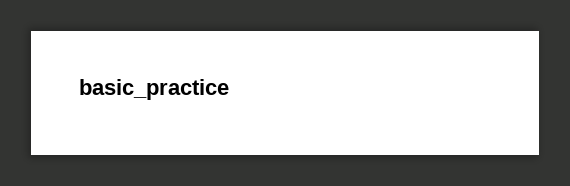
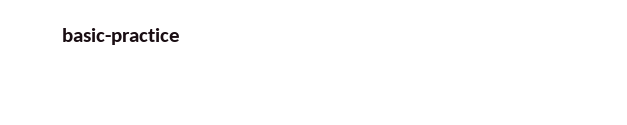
- basic_practice
+ basic-practice

